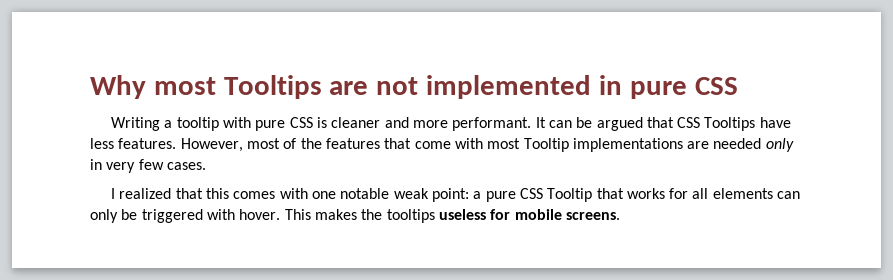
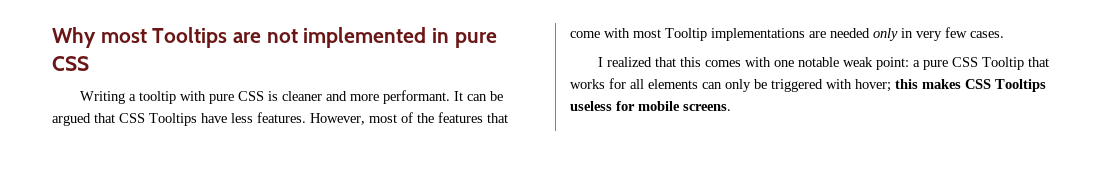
- I realized that this comes with one notable weak point: a pure CSS Tooltip that works for all elements can only be triggered with hover. This makes the tooltips useless for mobile screens.
+ I realized that this comes with one notable weak point: a pure CSS Tooltip that works for all elements can only be triggered with hover; this makes CSS Tooltips useless for mobile screens.

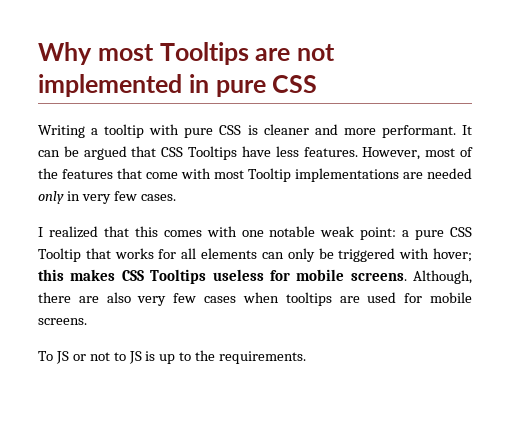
+ Although, there are also very few cases when tooltips are used for mobile screens.
+ To JS or not to JS is up to the requirements.

